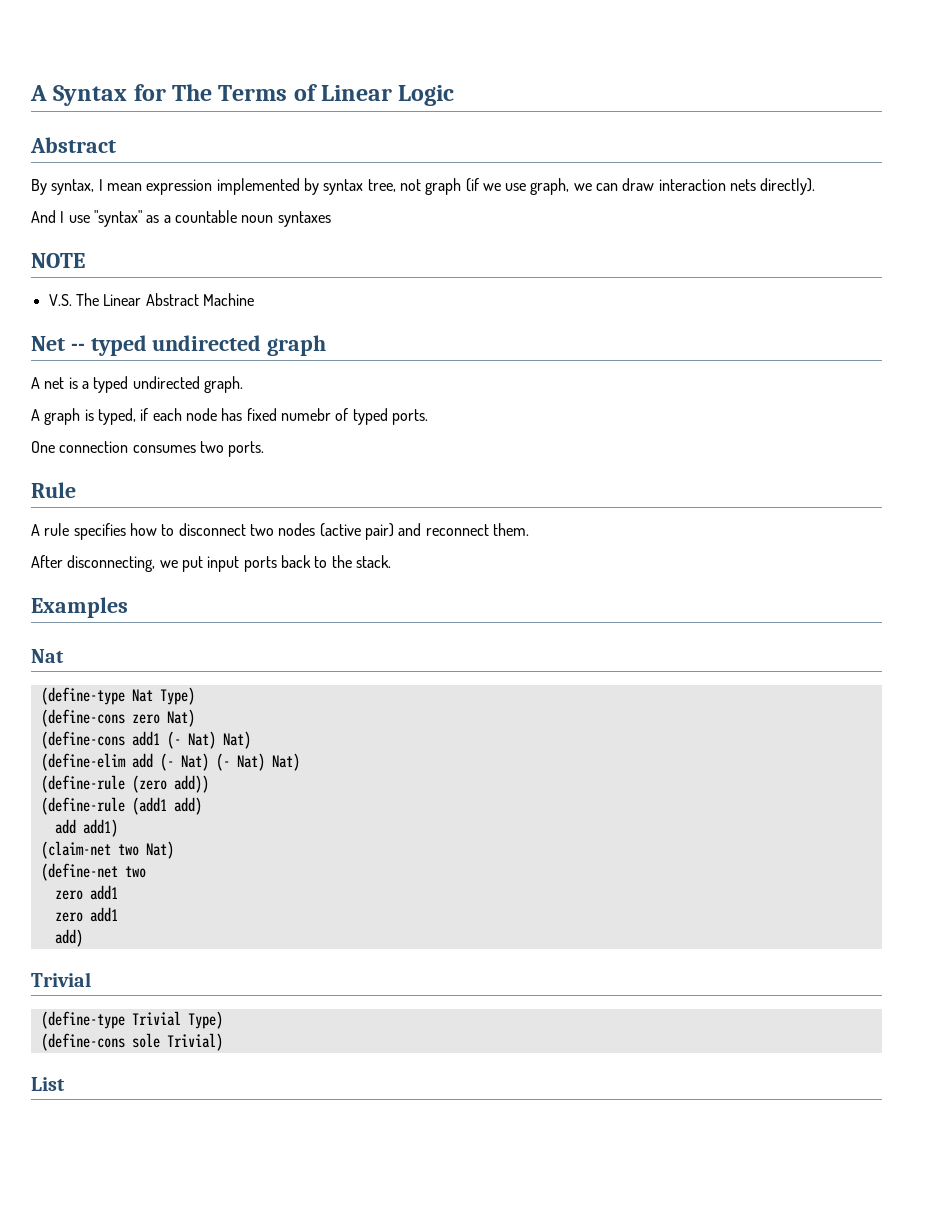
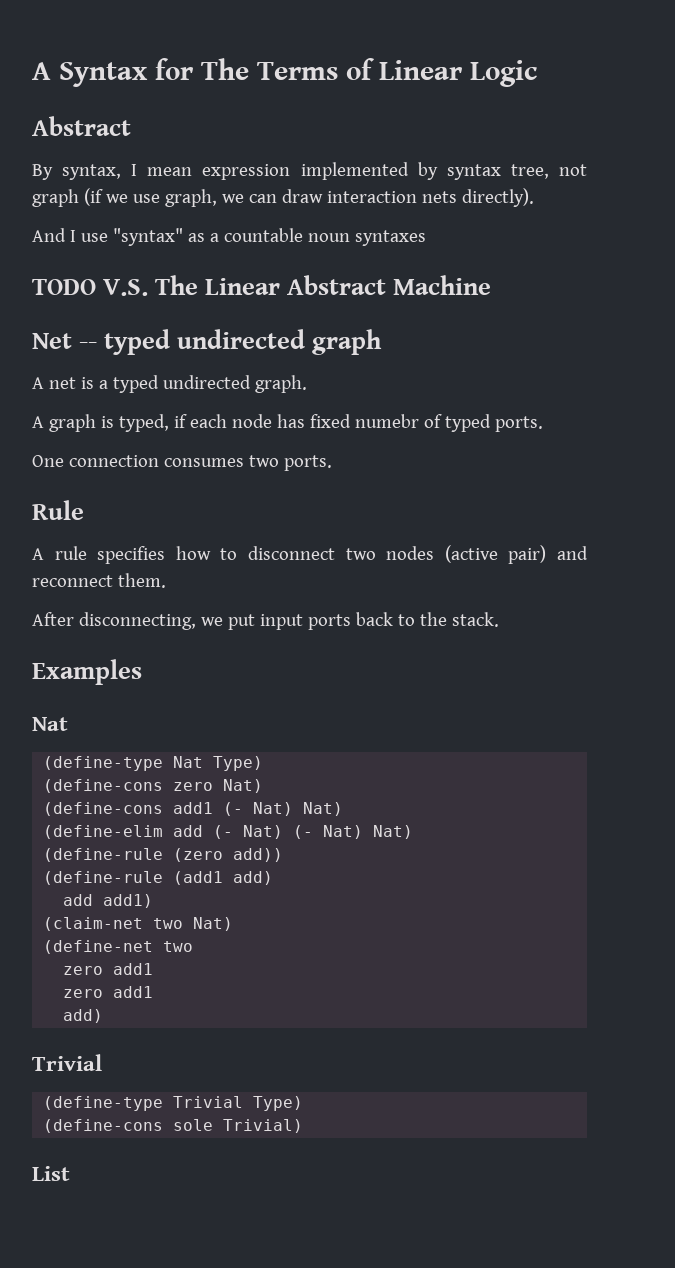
- NOTE
- V.S. The Linear Abstract Machine
+ TODO V.S. The Linear Abstract Machine

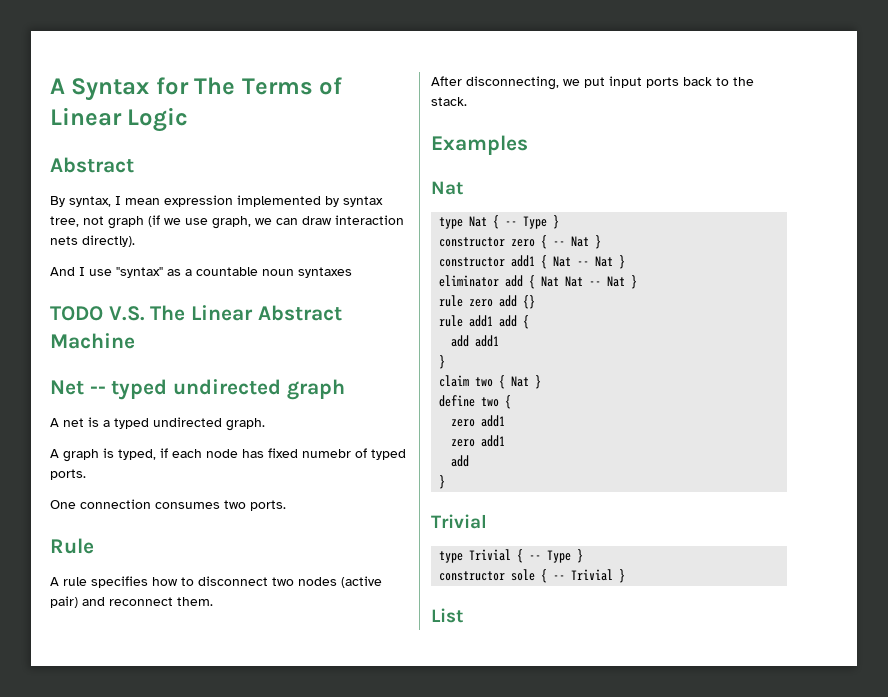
- (define-type Nat Type)
- (define-cons zero Nat)
- (define-cons add1 (- Nat) Nat)
- (define-elim add (- Nat) (- Nat) Nat)
- (define-rule (zero add))
- (define-rule (add1 add)
- add add1)
- (claim-net two Nat)
- (define-net two
+ type Nat { -- Type }
+ constructor zero { -- Nat }
+ constructor add1 { Nat -- Nat }
+ eliminator add { Nat Nat -- Nat }
+ rule zero add {}
+ rule add1 add {
+ add add1
+ }
+ claim two { Nat }
+ define two {
  zero add1
  zero add1
- add)
+ add
+ }
- (define-type Trivial Type)
- (define-cons sole Trivial)
+ type Trivial { -- Type }
+ constructor sole { -- Trivial }

